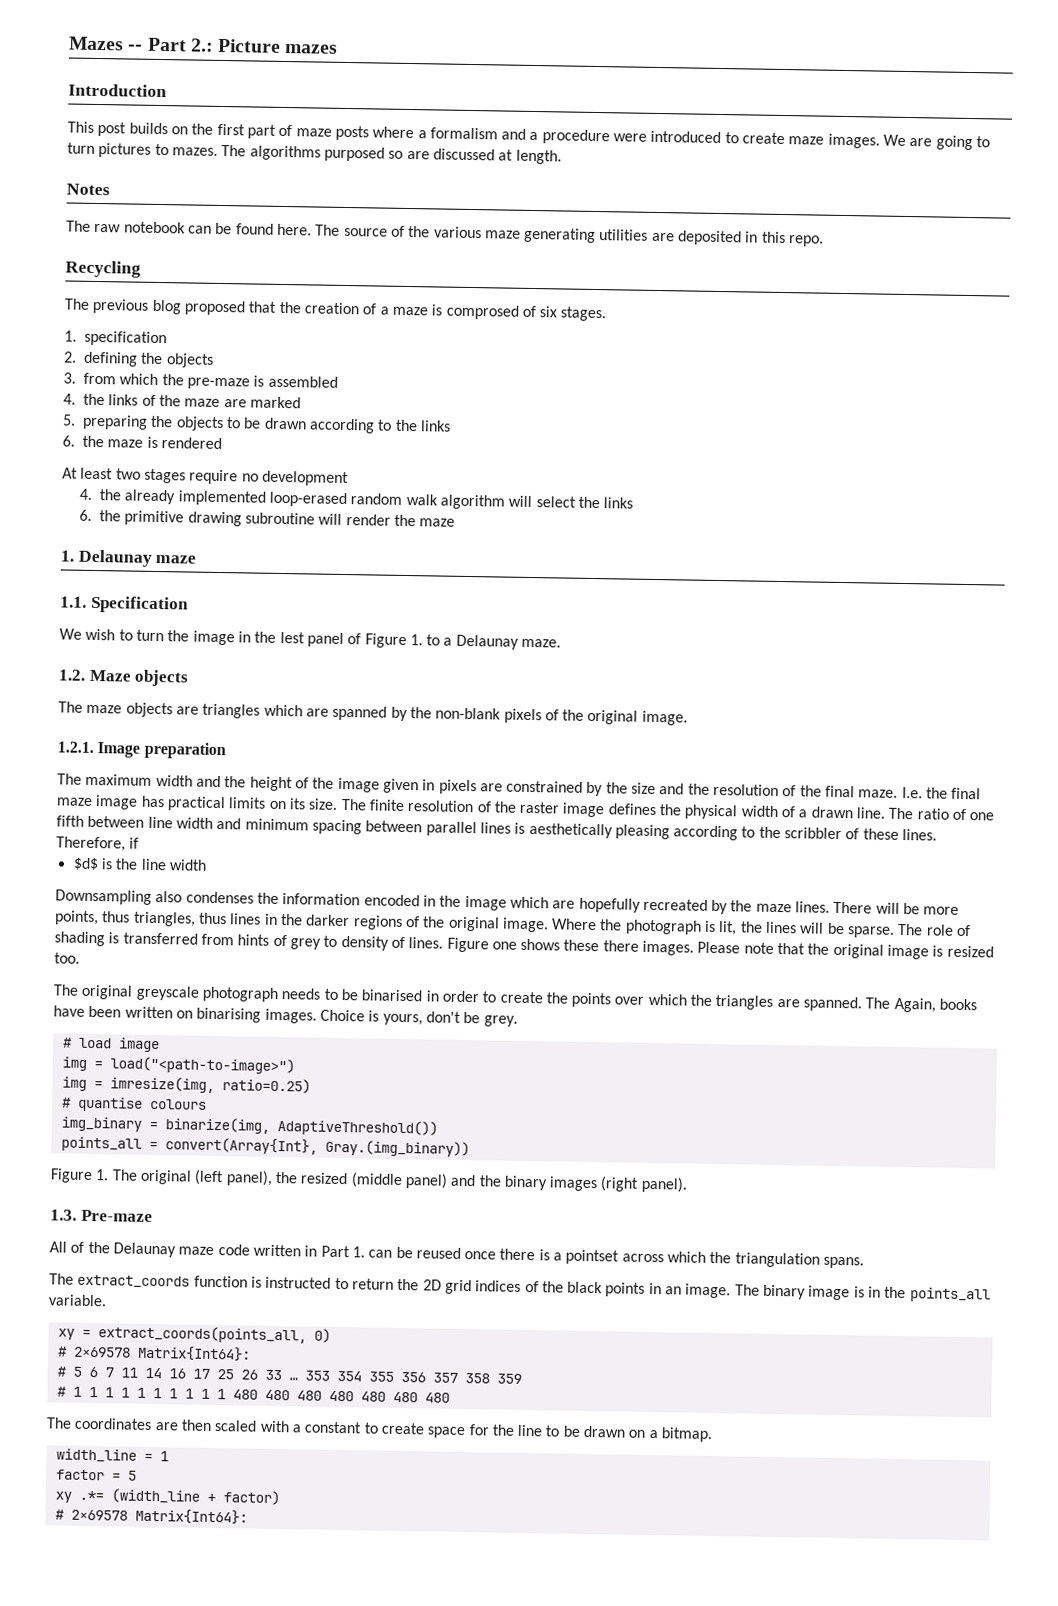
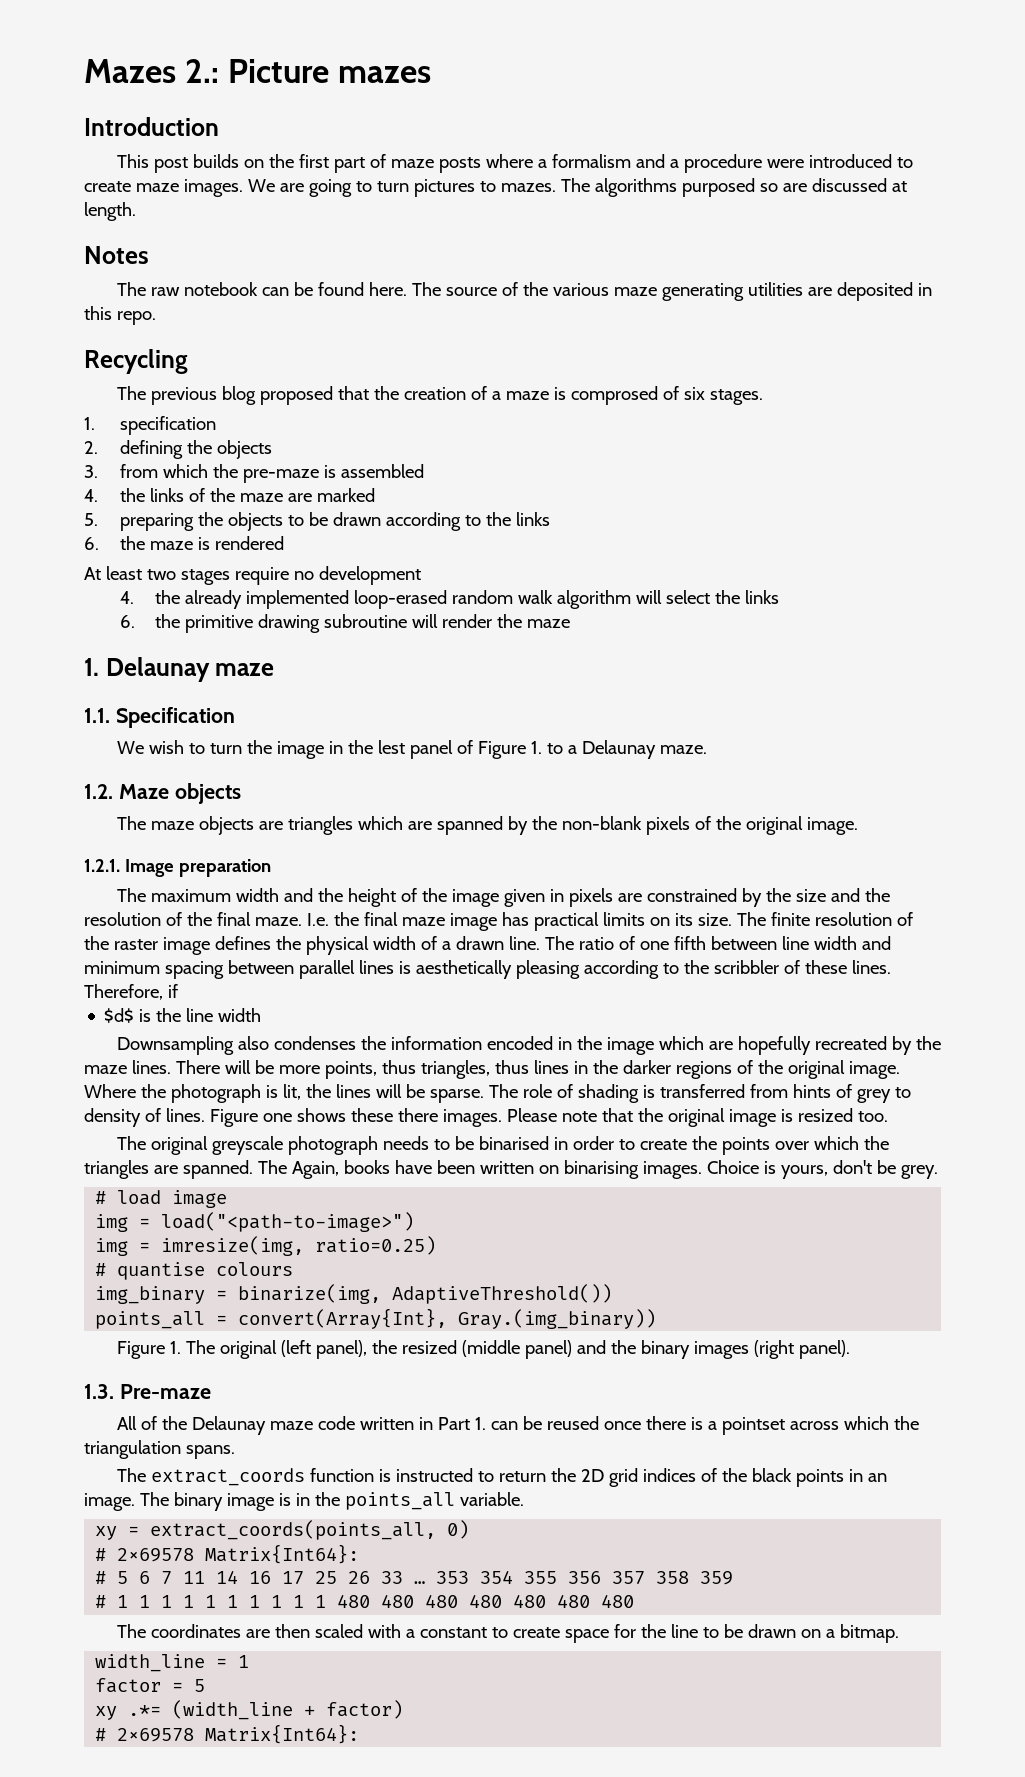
- Mazes -- Part 2.: Picture mazes
+ Mazes 2.: Picture mazes

